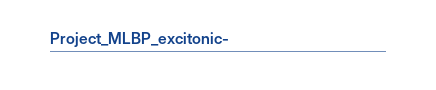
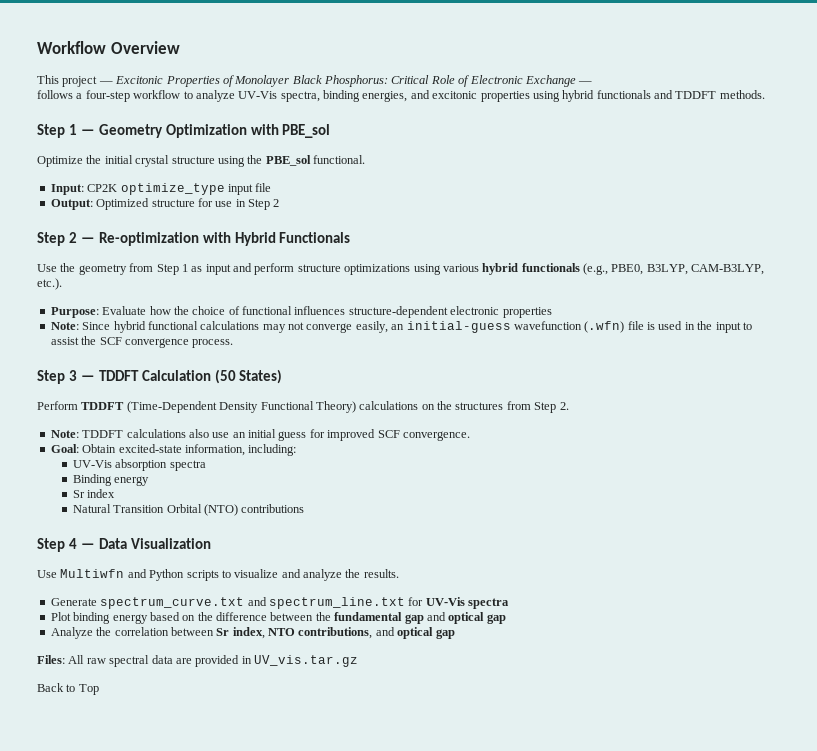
- Project_MLBP_excitonic-
+ Workflow Overview
+ This project — Excitonic Properties of Monolayer Black Phosphorus: Critical Role of Electronic Exchange —
+ follows a four-step workflow to analyze UV-Vis spectra, binding energies, and excitonic properties using hybrid functionals and TDDFT methods.
+ Step 1 — Geometry Optimization with PBE_sol
+ Optimize the initial crystal structure using the PBE_sol functional.
+ Input: CP2K optimize_type input file
+ Output: Optimized structure for use in Step 2
+ Step 2 — Re-optimization with Hybrid Functionals
+ Use the geometry from Step 1 as input and perform structure optimizations using various hybrid functionals (e.g., PBE0, B3LYP, CAM-B3LYP, etc.).
+ Purpose: Evaluate how the choice of functional influences structure-dependent electronic properties
+ Note: Since hybrid functional calculations may not converge easily, an initial-guess wavefunction (.wfn) file is used in the input to assist the SCF convergence process.
+ Step 3 — TDDFT Calculation (50 States)
+ Perform TDDFT (Time-Dependent Density Functional Theory) calculations on the structures from Step 2.
+ Note: TDDFT calculations also use an initial guess for improved SCF convergence.
+ Goal: Obtain excited-state information, including:
+ UV-Vis absorption spectra
+ Binding energy
+ Sr index
+ Natural Transition Orbital (NTO) contributions
+ Step 4 — Data Visualization
+ Use Multiwfn and Python scripts to visualize and analyze the results.
+ Generate spectrum_curve.txt and spectrum_line.txt for UV-Vis spectra
+ Plot binding energy based on the difference between the fundamental gap and optical gap
+ Analyze the correlation between Sr index, NTO contributions, and optical gap
+ Files: All raw spectral data are provided in UV_vis.tar.gz
+ Back to Top

